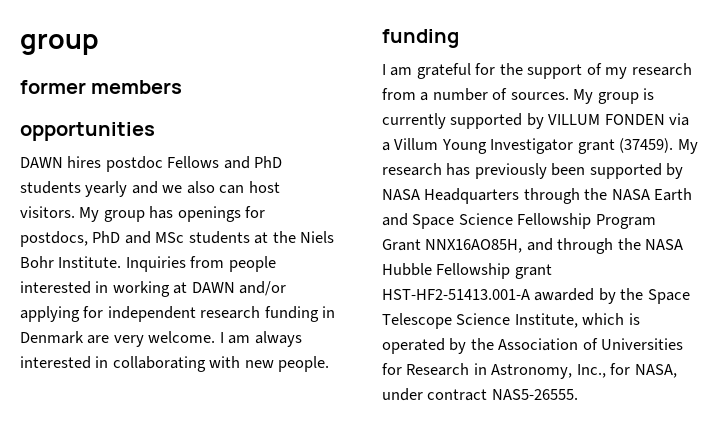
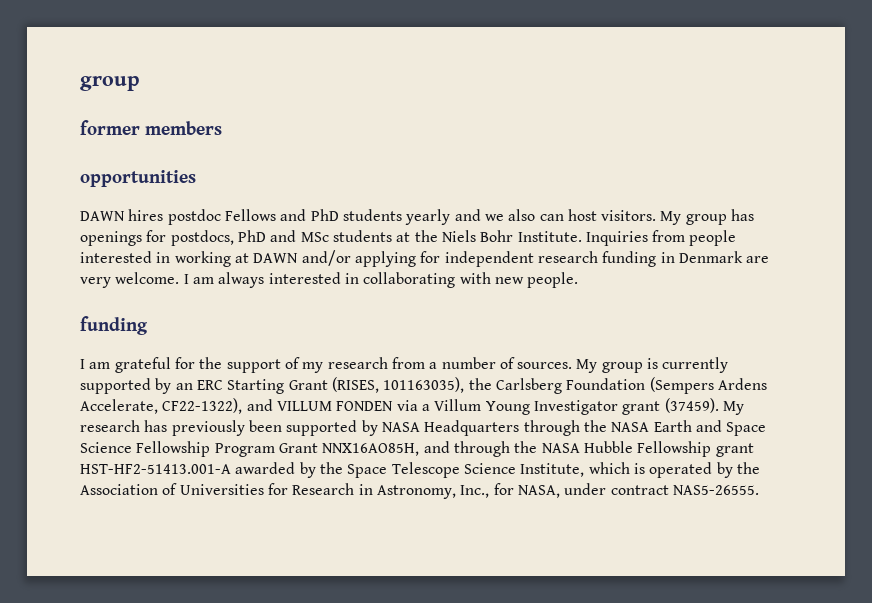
- My group is currently supported by VILLUM FONDEN via a Villum Young Investigator grant (37459).
+ My group is currently supported by an ERC Starting Grant (RISES, 101163035), the Carlsberg Foundation (Sempers Ardens Accelerate, CF22-1322), and VILLUM FONDEN via a Villum Young Investigator grant (37459).

